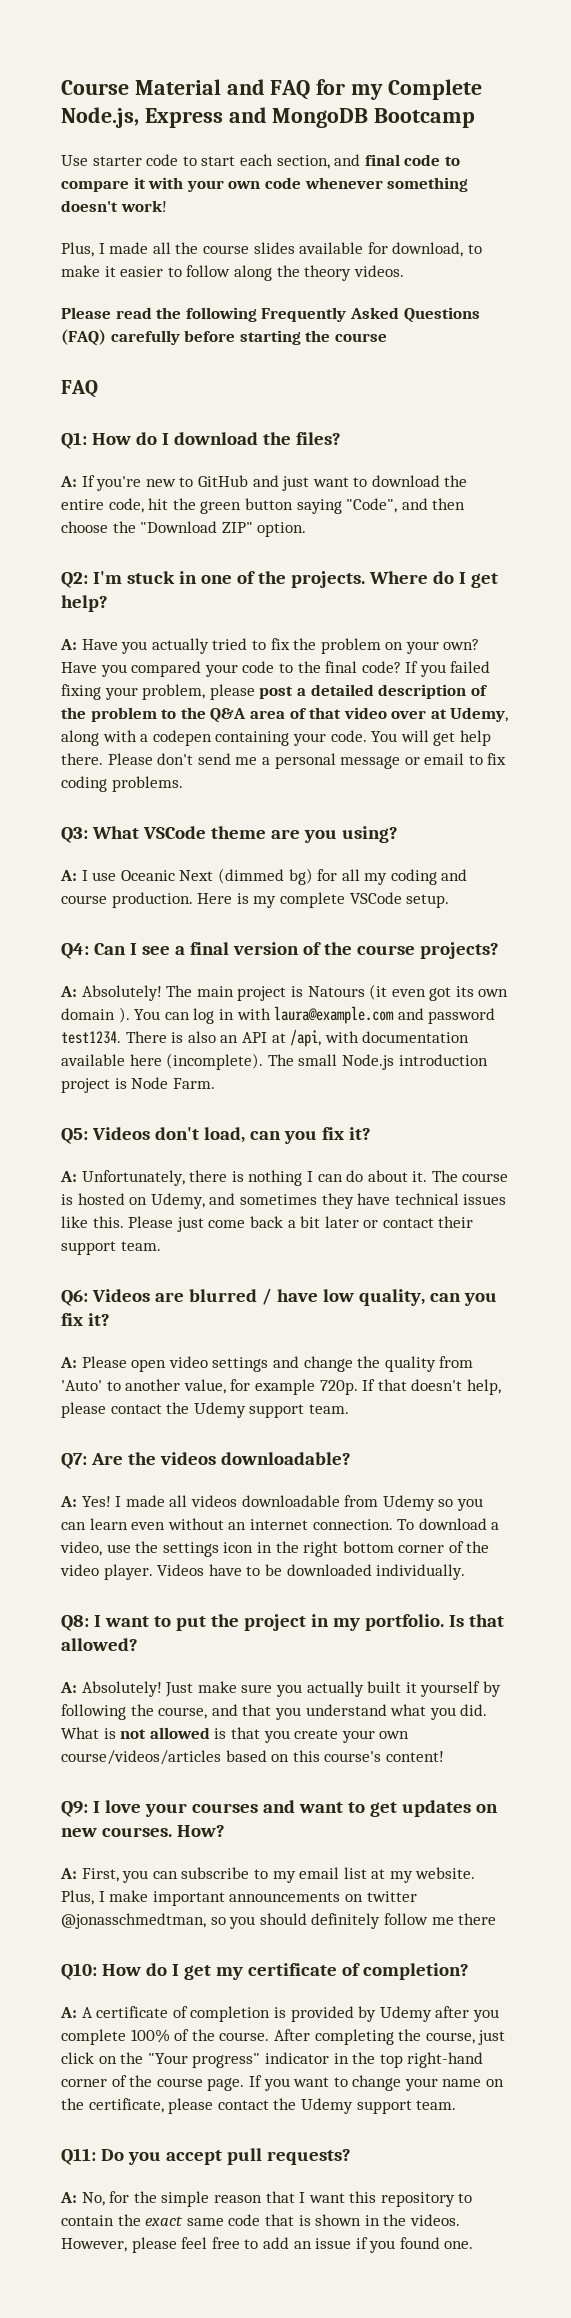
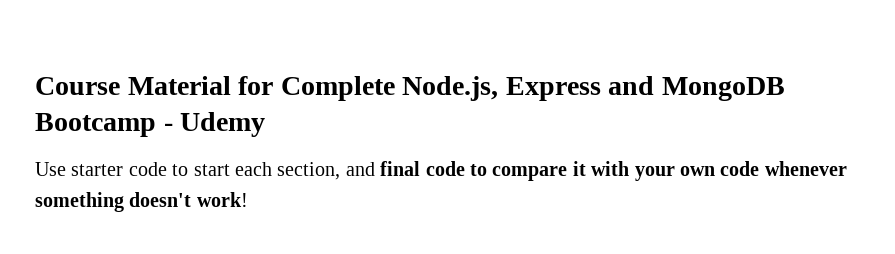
- Course Material and FAQ for my Complete Node.js, Express and MongoDB Bootcamp
+ Course Material for Complete Node.js, Express and MongoDB Bootcamp - Udemy
- Plus, I made all the course slides available for download, to make it easier to follow along the theory videos.
- Please read the following Frequently Asked Questions (FAQ) carefully before starting the course
- FAQ
- Q1: How do I download the files?
- A: If you're new to GitHub and just want to download the entire code, hit the green button saying "Code", and then choose the "Download ZIP" option.
- Q2: I'm stuck in one of the projects. Where do I get help?
- A: Have you actually tried to fix the problem on your own? Have you compared your code to the final code? If you failed fixing your problem, please post a detailed description of the problem to the Q&A area of that video over at Udemy, along with a codepen containing your code. You will get help there. Please don't send me a personal message or email to fix coding problems.
- Q3: What VSCode theme are you using?
- A: I use Oceanic Next (dimmed bg) for all my coding and course production. Here is my complete VSCode setup.
- Q4: Can I see a final version of the course projects?
- A: Absolutely! The main project is Natours (it even got its own domain ). You can log in with laura@example.com and password test1234. There is also an API at /api, with documentation available here (incomplete). The small Node.js introduction project is Node Farm.
- Q5: Videos don't load, can you fix it?
- A: Unfortunately, there is nothing I can do about it. The course is hosted on Udemy, and sometimes they have technical issues like this. Please just come back a bit later or contact their support team.
- Q6: Videos are blurred / have low quality, can you fix it?
- A: Please open video settings and change the quality from 'Auto' to another value, for example 720p. If that doesn't help, please contact the Udemy support team.
- Q7: Are the videos downloadable?
- A: Yes! I made all videos downloadable from Udemy so you can learn even without an internet connection. To download a video, use the settings icon in the right bottom corner of the video player. Videos have to be downloaded individually.
- Q8: I want to put the project in my portfolio. Is that allowed?
- A: Absolutely! Just make sure you actually built it yourself by following the course, and that you understand what you did. What is not allowed is that you create your own course/videos/articles based on this course's content!
- Q9: I love your courses and want to get updates on new courses. How?
- A: First, you can subscribe to my email list at my website. Plus, I make important announcements on twitter @jonasschmedtman, so you should definitely follow me there
- Q10: How do I get my certificate of completion?
- A: A certificate of completion is provided by Udemy after you complete 100% of the course. After completing the course, just click on the "Your progress" indicator in the top right-hand corner of the course page. If you want to change your name on the certificate, please contact the Udemy support team.
- Q11: Do you accept pull requests?
- A: No, for the simple reason that I want this repository to contain the exact same code that is shown in the videos. However, please feel free to add an issue if you found one.

